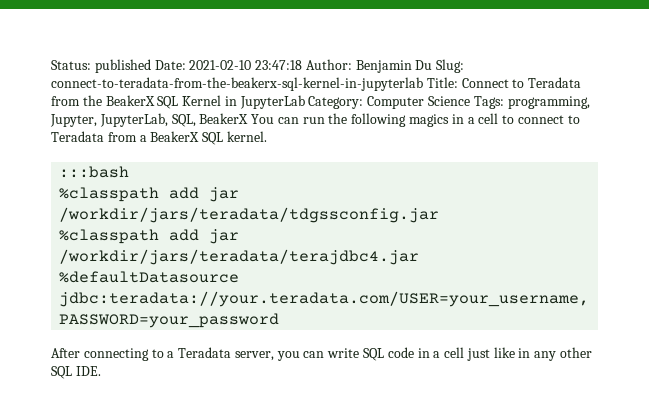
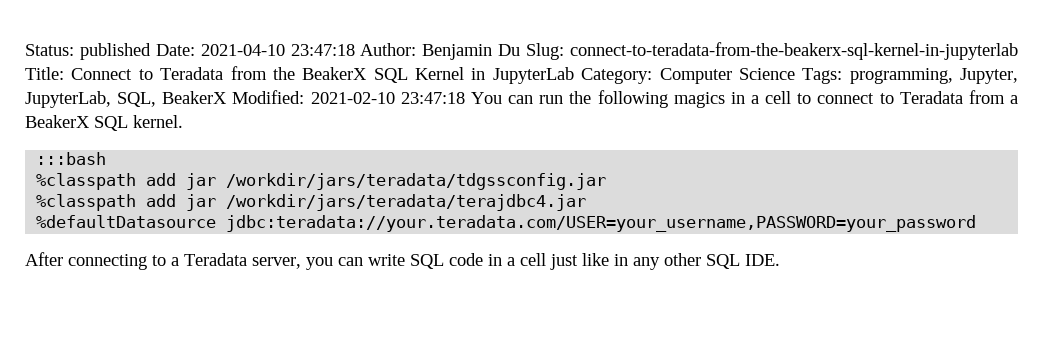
- Status: published Date: 2021-02-10 23:47:18 Author: Benjamin Du Slug: connect-to-teradata-from-the-beakerx-sql-kernel-in-jupyterlab Title: Connect to Teradata from the BeakerX SQL Kernel in JupyterLab Category: Computer Science Tags: programming, Jupyter, JupyterLab, SQL, BeakerX You can run the following magics in a cell to connect to Teradata from a BeakerX SQL kernel.
+ Status: published Date: 2021-04-10 23:47:18 Author: Benjamin Du Slug: connect-to-teradata-from-the-beakerx-sql-kernel-in-jupyterlab Title: Connect to Teradata from the BeakerX SQL Kernel in JupyterLab Category: Computer Science Tags: programming, Jupyter, JupyterLab, SQL, BeakerX Modified: 2021-02-10 23:47:18 You can run the following magics in a cell to connect to Teradata from a BeakerX SQL kernel.

